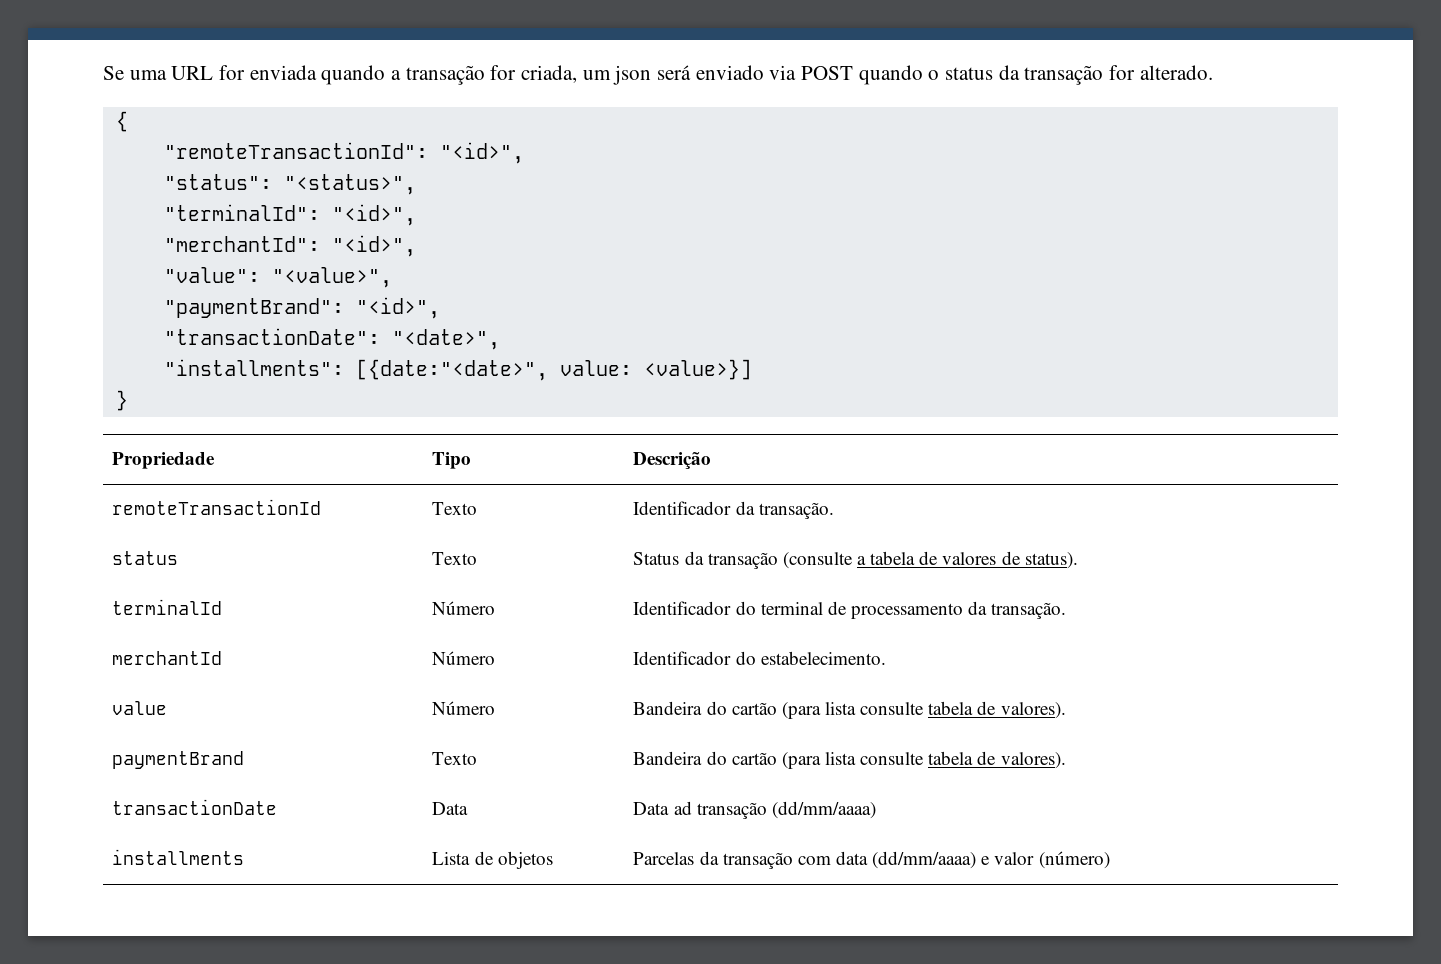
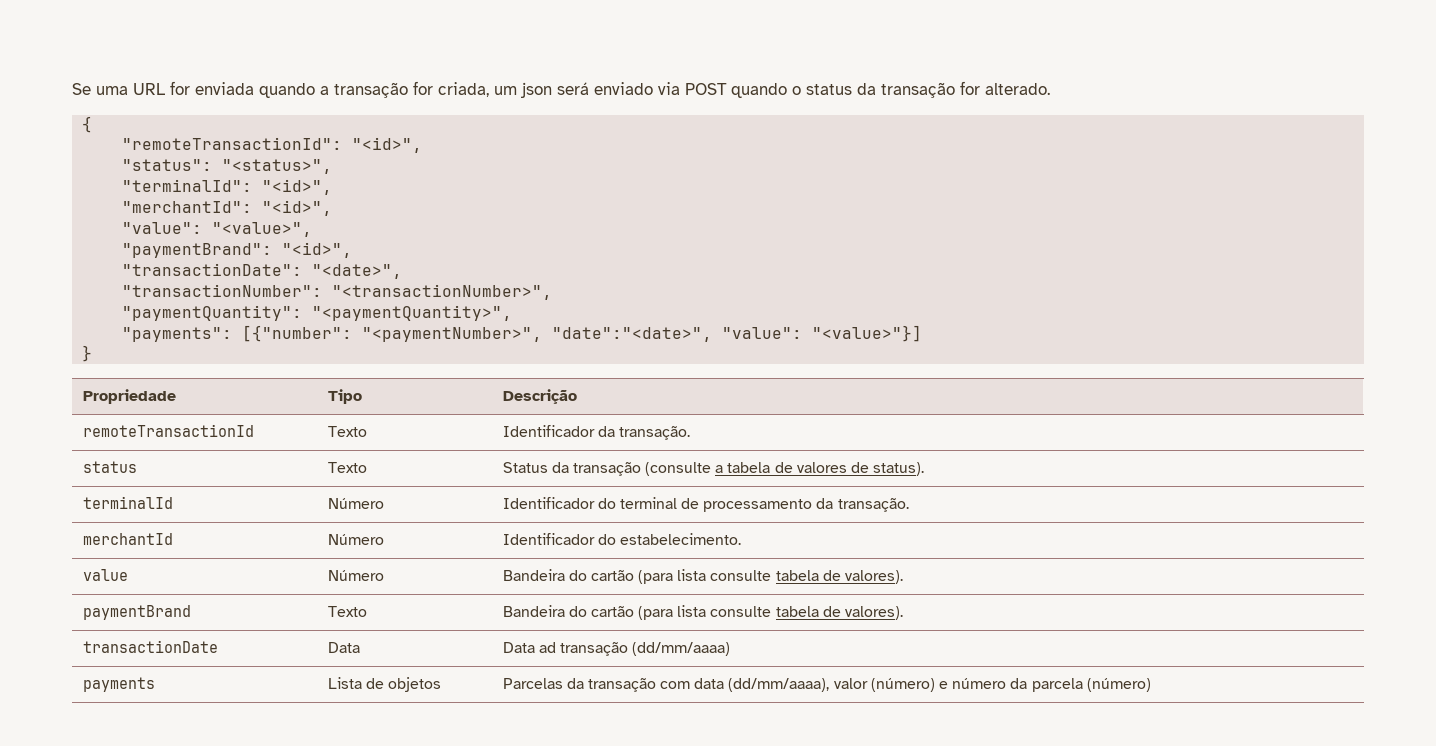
- "installments": [{date:"<date>", value: <value>}]
+ "transactionNumber": "<transactionNumber>",
+ "paymentQuantity": "<paymentQuantity>",
+ "payments": [{"number": "<paymentNumber>", "date":"<date>", "value": "<value>"}]
- installments | Lista de objetos | Parcelas da transação com data (dd/mm/aaaa) e valor (número)
+ payments | Lista de objetos | Parcelas da transação com data (dd/mm/aaaa), valor (número) e número da parcela (número)

